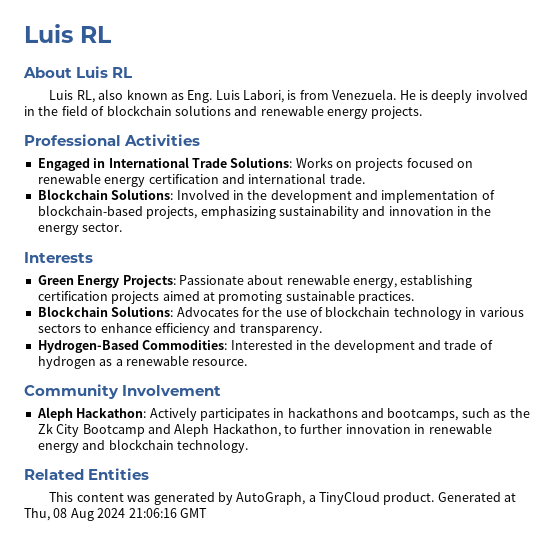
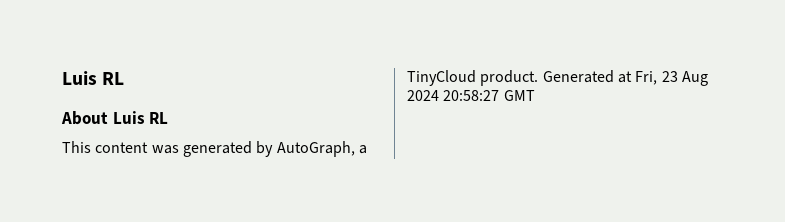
- Luis RL, also known as Eng. Luis Labori, is from Venezuela. He is deeply involved in the field of blockchain solutions and renewable energy projects.
- Professional Activities
- Engaged in International Trade Solutions: Works on projects focused on renewable energy certification and international trade.
- Blockchain Solutions: Involved in the development and implementation of blockchain-based projects, emphasizing sustainability and innovation in the energy sector.
- Interests
- Green Energy Projects: Passionate about renewable energy, establishing certification projects aimed at promoting sustainable practices.
- Blockchain Solutions: Advocates for the use of blockchain technology in various sectors to enhance efficiency and transparency.
- Hydrogen-Based Commodities: Interested in the development and trade of hydrogen as a renewable resource.
- Community Involvement
- Aleph Hackathon: Actively participates in hackathons and bootcamps, such as the Zk City Bootcamp and Aleph Hackathon, to further innovation in renewable energy and blockchain technology.
- Related Entities
- Generated at Thu, 08 Aug 2024 21:06:16 GMT
+ Generated at Fri, 23 Aug 2024 20:58:27 GMT

